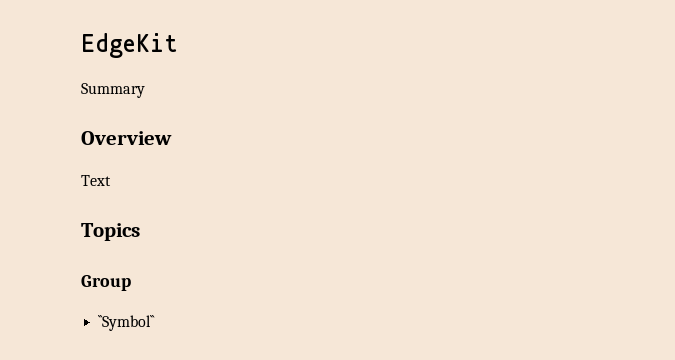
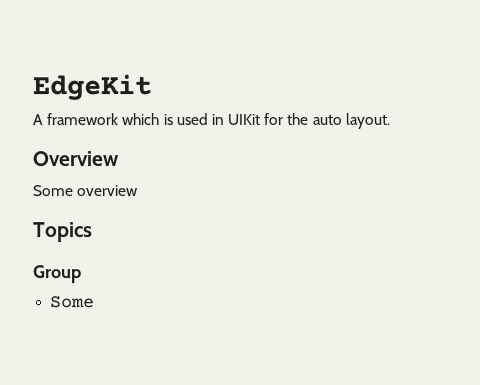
- Summary
+ A framework which is used in UIKit for the auto layout.
- Text
+ Some overview
  Group
- ``Symbol``
+ Some

